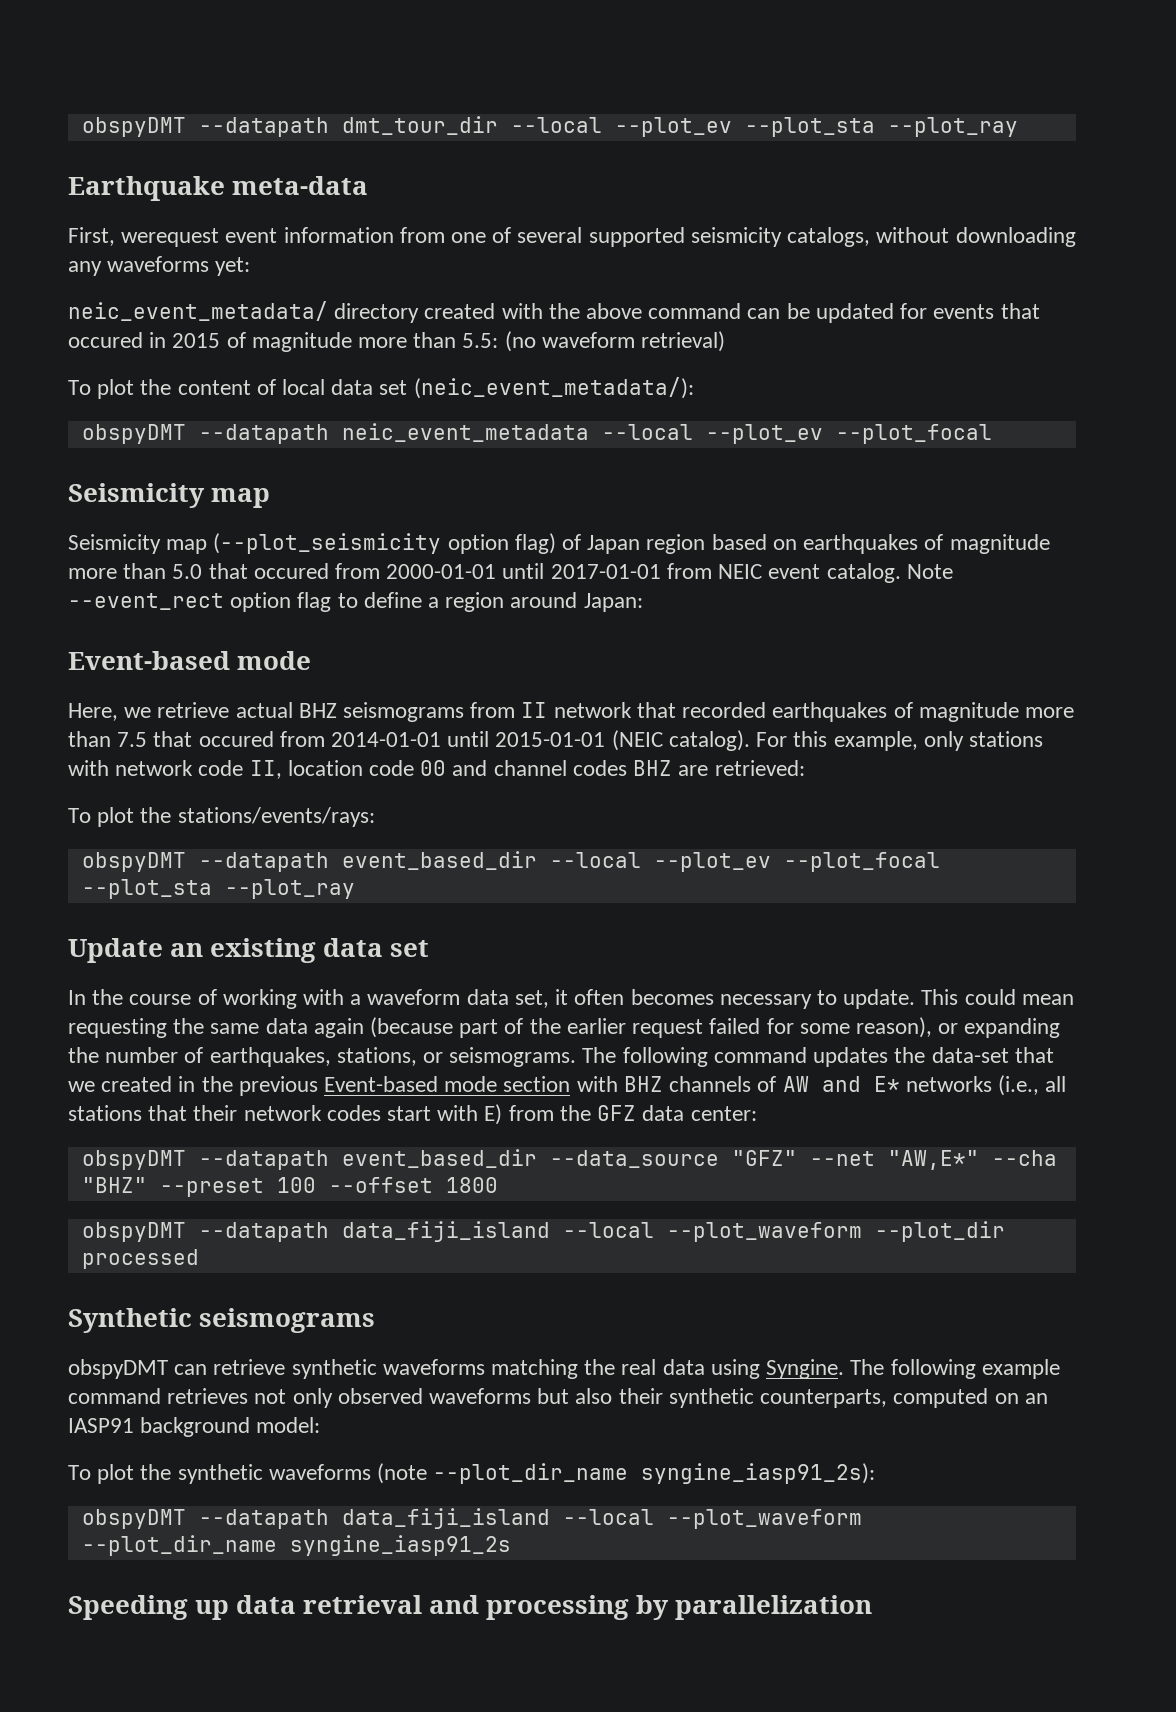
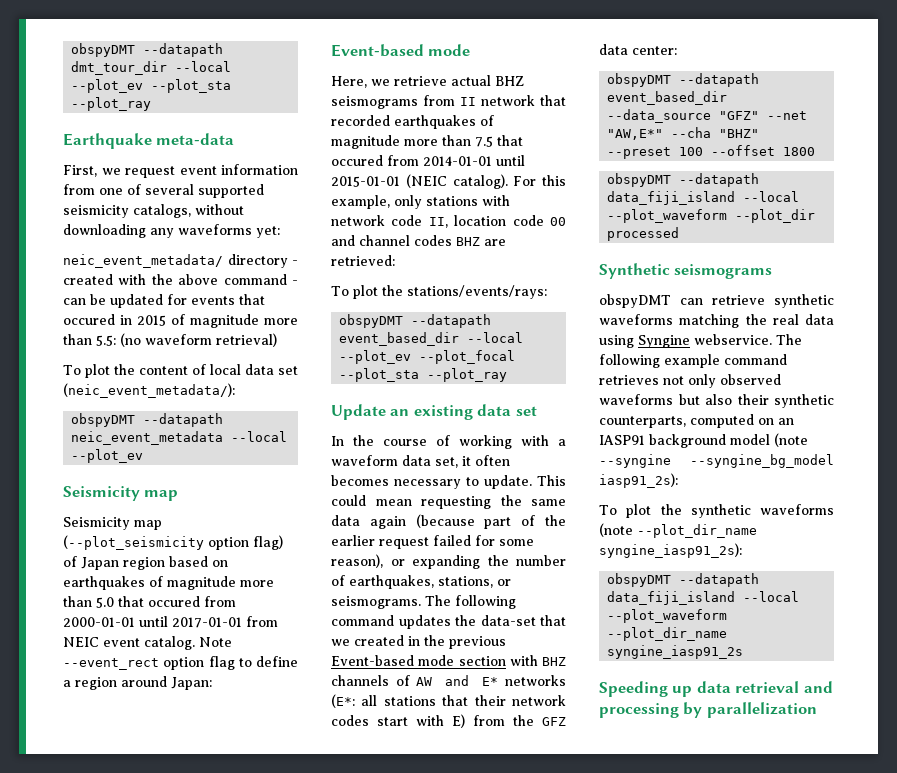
- First, werequest event information from one of several supported seismicity catalogs, without downloading any waveforms yet:
+ First, we request event information from one of several supported seismicity catalogs, without downloading any waveforms yet:
- neic_event_metadata/ directory created with the above command can be updated for events that occured in 2015 of magnitude more than 5.5: (no waveform retrieval)
+ neic_event_metadata/ directory - created with the above command - can be updated for events that occured in 2015 of magnitude more than 5.5: (no waveform retrieval)
- obspyDMT --datapath neic_event_metadata --local --plot_ev --plot_focal
+ obspyDMT --datapath neic_event_metadata --local --plot_ev
- The following command updates the data-set that we created in the previous Event-based mode section with BHZ channels of AW and E* networks (i.e., all stations that their network codes start with E) from the GFZ data center:
+ The following command updates the data-set that we created in the previous Event-based mode section with BHZ channels of AW and E* networks (E*: all stations that their network codes start with E) from the GFZ data center:
- obspyDMT can retrieve synthetic waveforms matching the real data using Syngine.
+ obspyDMT can retrieve synthetic waveforms matching the real data using Syngine webservice.
- The following example command retrieves not only observed waveforms but also their synthetic counterparts, computed on an IASP91 background model:
+ The following example command retrieves not only observed waveforms but also their synthetic counterparts, computed on an IASP91 background model (note --syngine --syngine_bg_model iasp91_2s):

